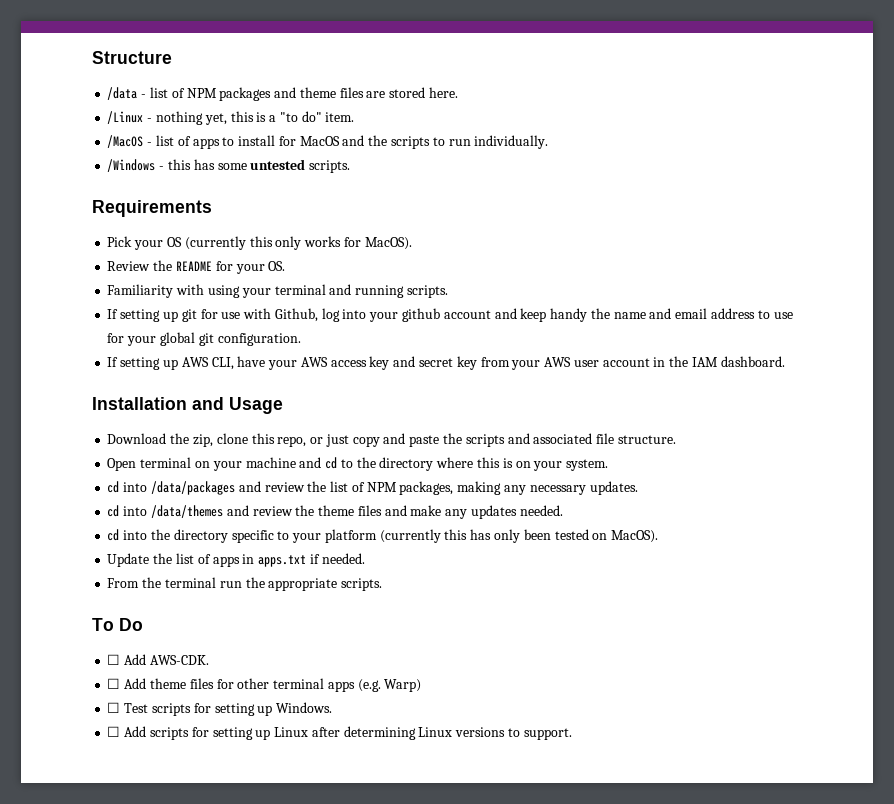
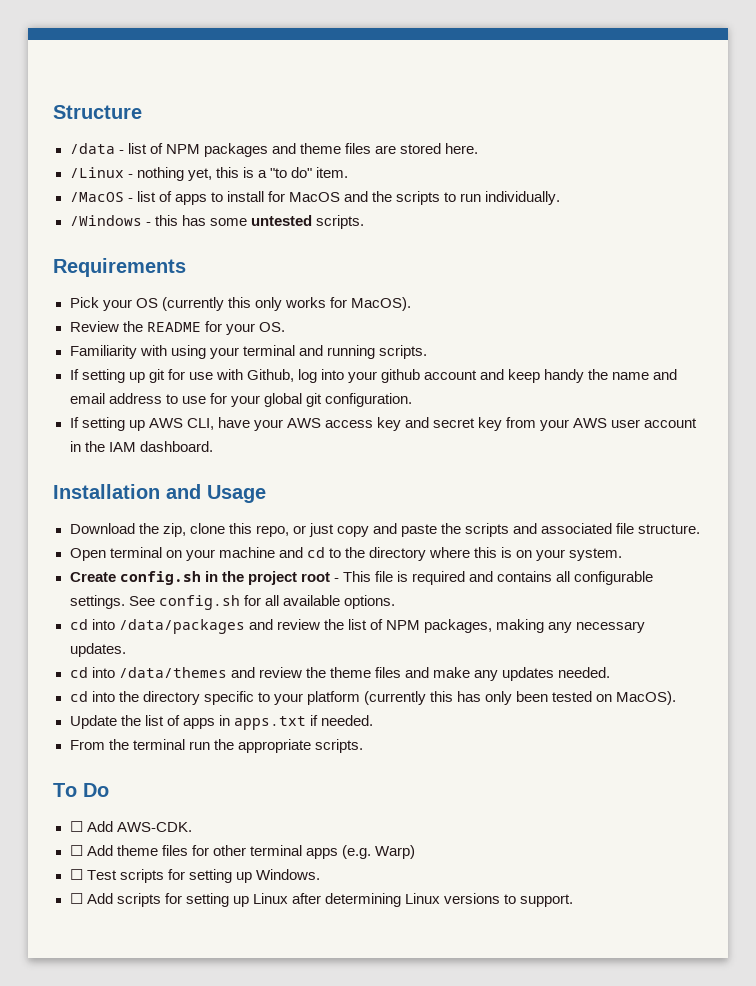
+ Create config.sh in the project root - This file is required and contains all configurable settings. See config.sh for all available options.

